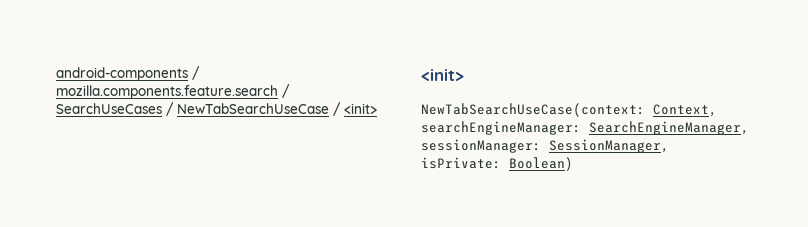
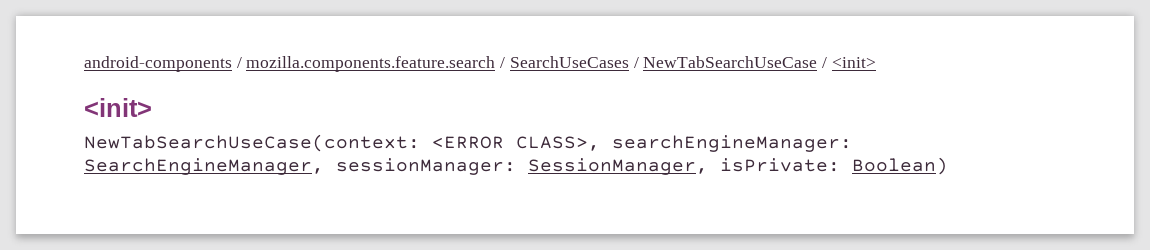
- NewTabSearchUseCase(context: Context, searchEngineManager: SearchEngineManager, sessionManager: SessionManager, isPrivate: Boolean)
+ NewTabSearchUseCase(context: <ERROR CLASS>, searchEngineManager: SearchEngineManager, sessionManager: SessionManager, isPrivate: Boolean)

